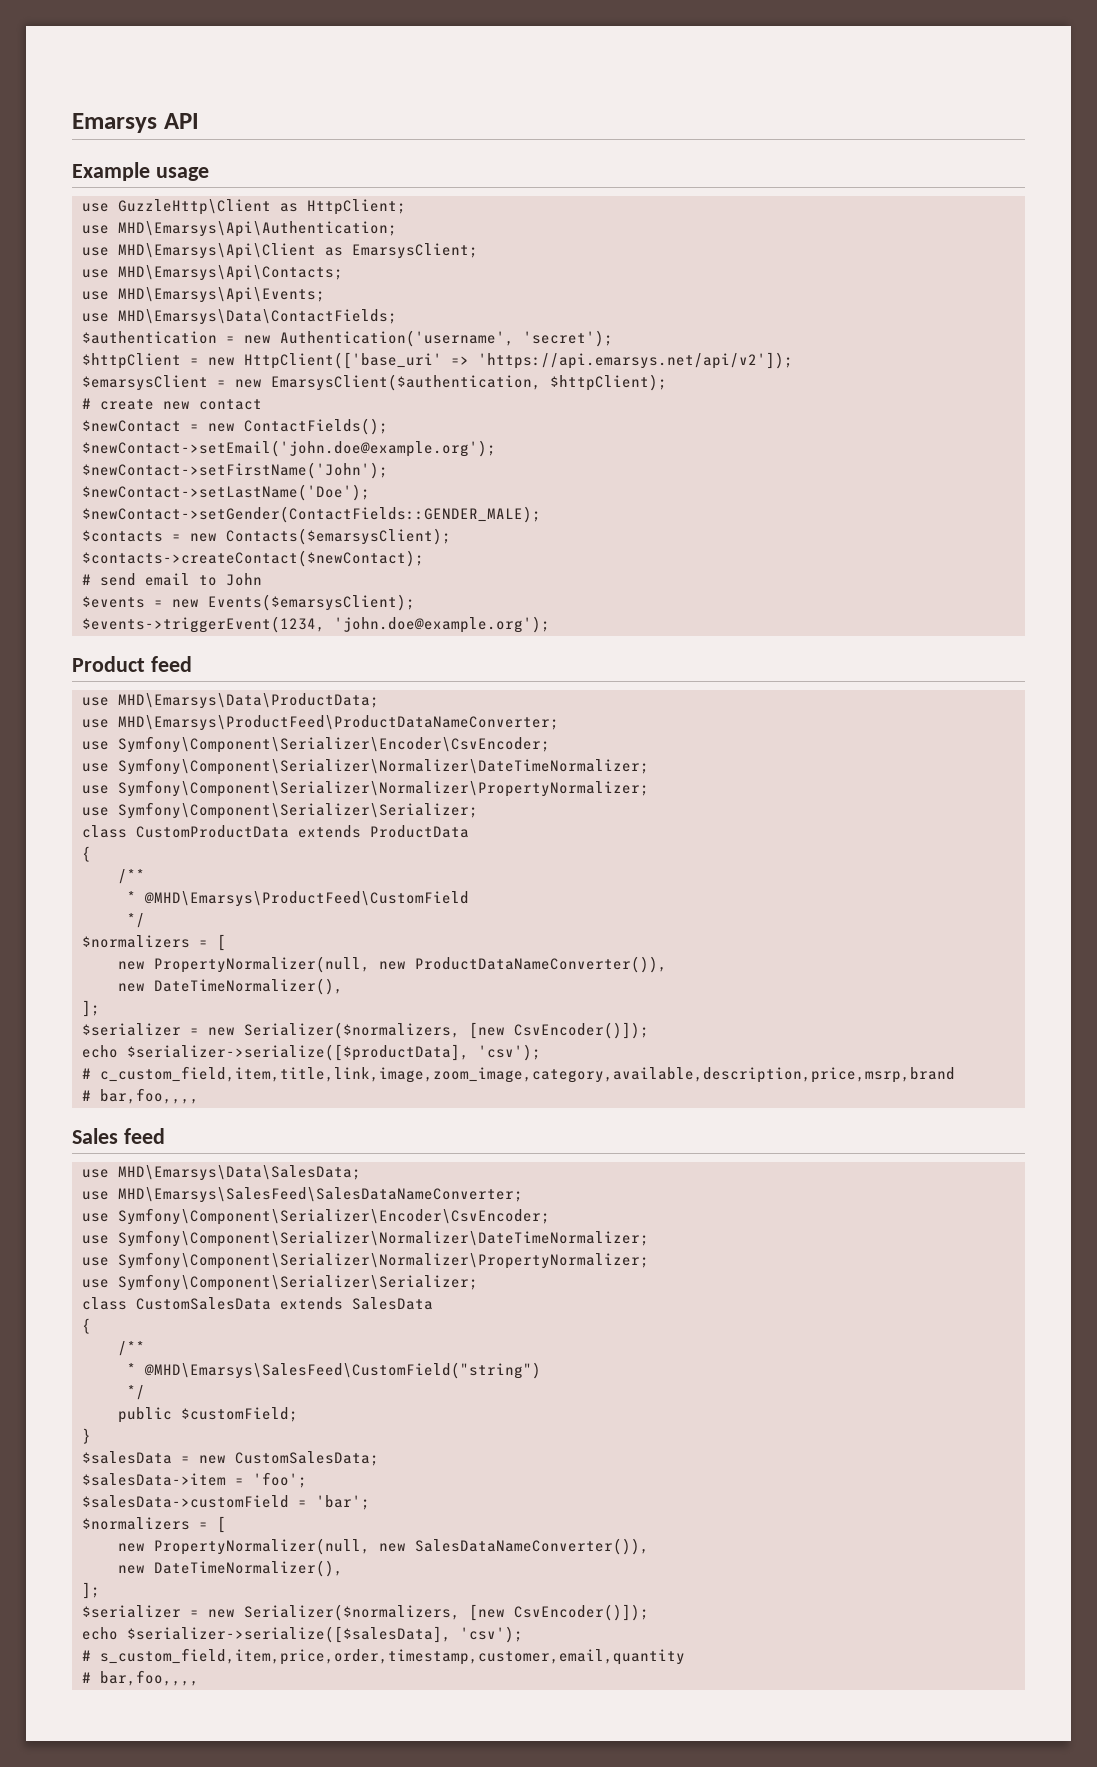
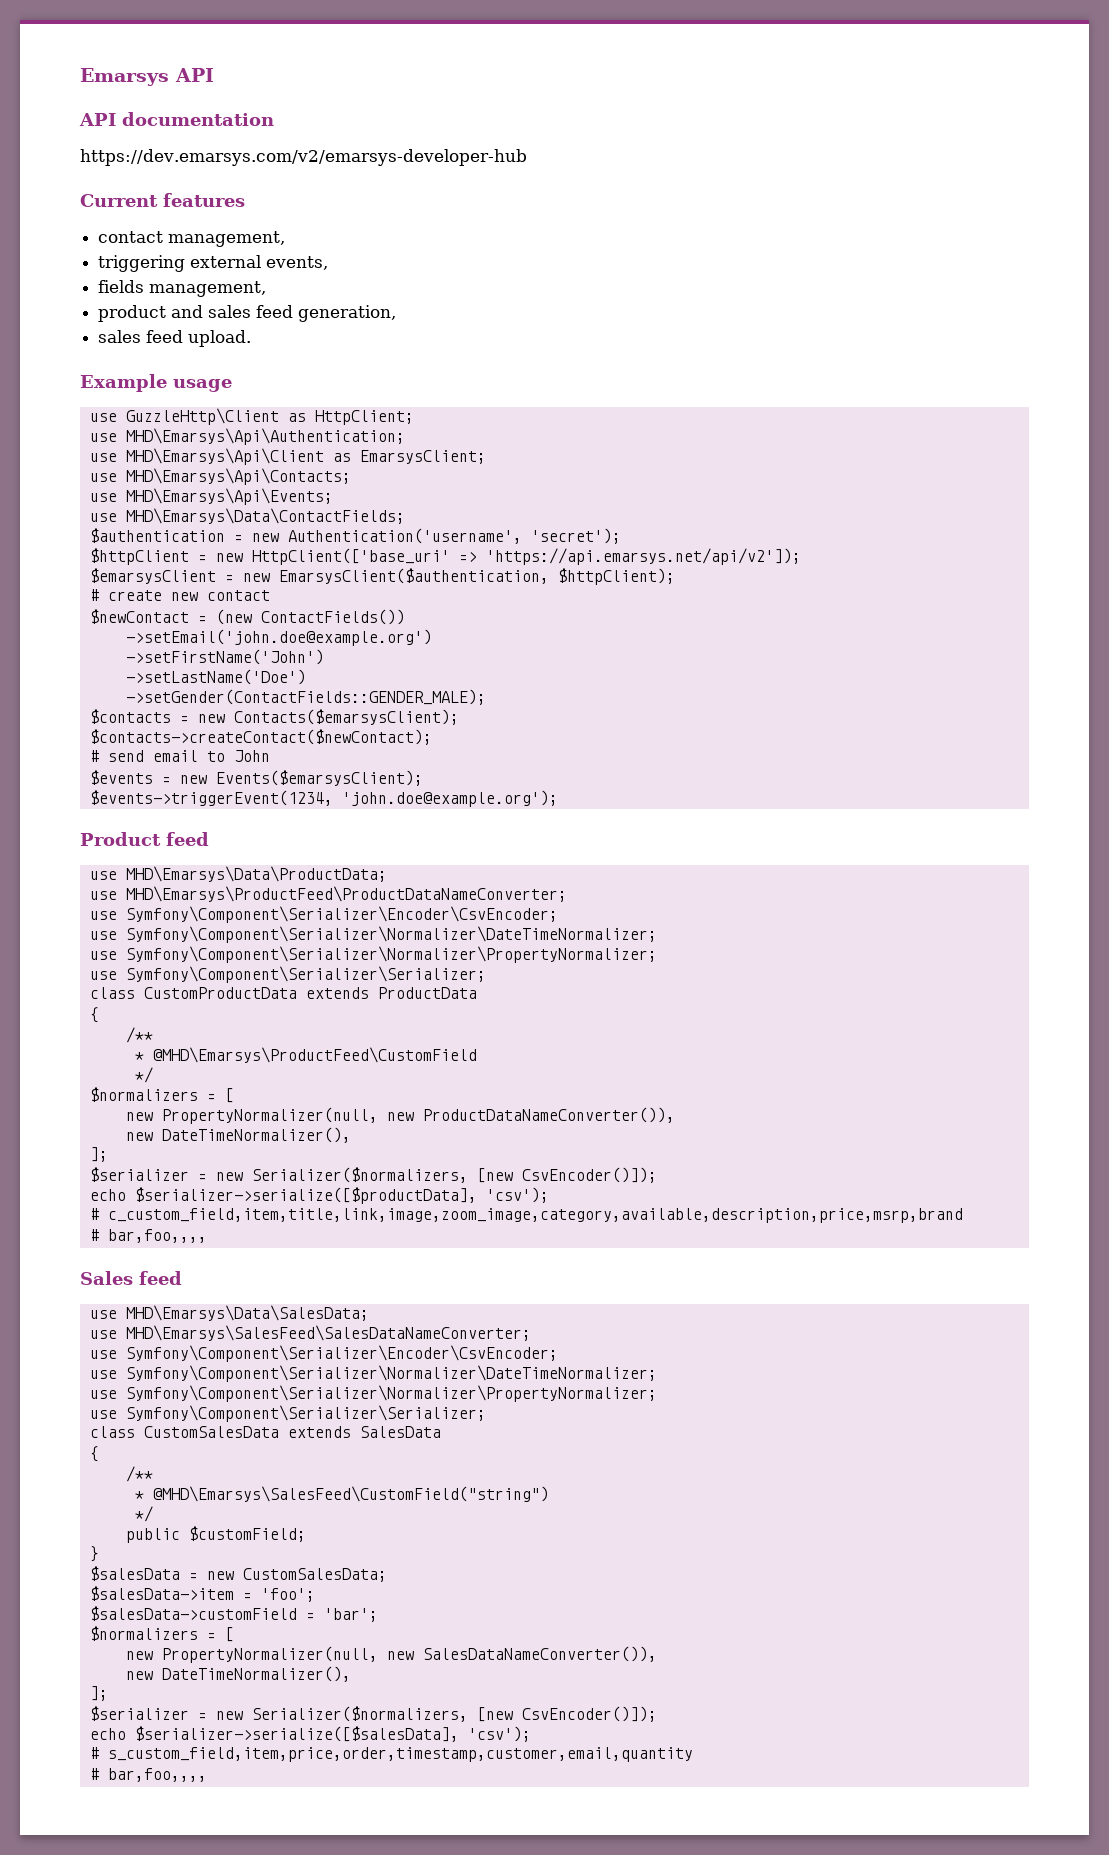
+ API documentation
+ https://dev.emarsys.com/v2/emarsys-developer-hub
+ Current features
+ contact management,
+ triggering external events,
+ fields management,
+ product and sales feed generation,
+ sales feed upload.
- $newContact = new ContactFields();
- $newContact->setEmail('john.doe@example.org');
- $newContact->setFirstName('John');
- $newContact->setLastName('Doe');
- $newContact->setGender(ContactFields::GENDER_MALE);
+ $newContact = (new ContactFields())
+ ->setEmail('john.doe@example.org')
+ ->setFirstName('John')
+ ->setLastName('Doe')
+ ->setGender(ContactFields::GENDER_MALE);

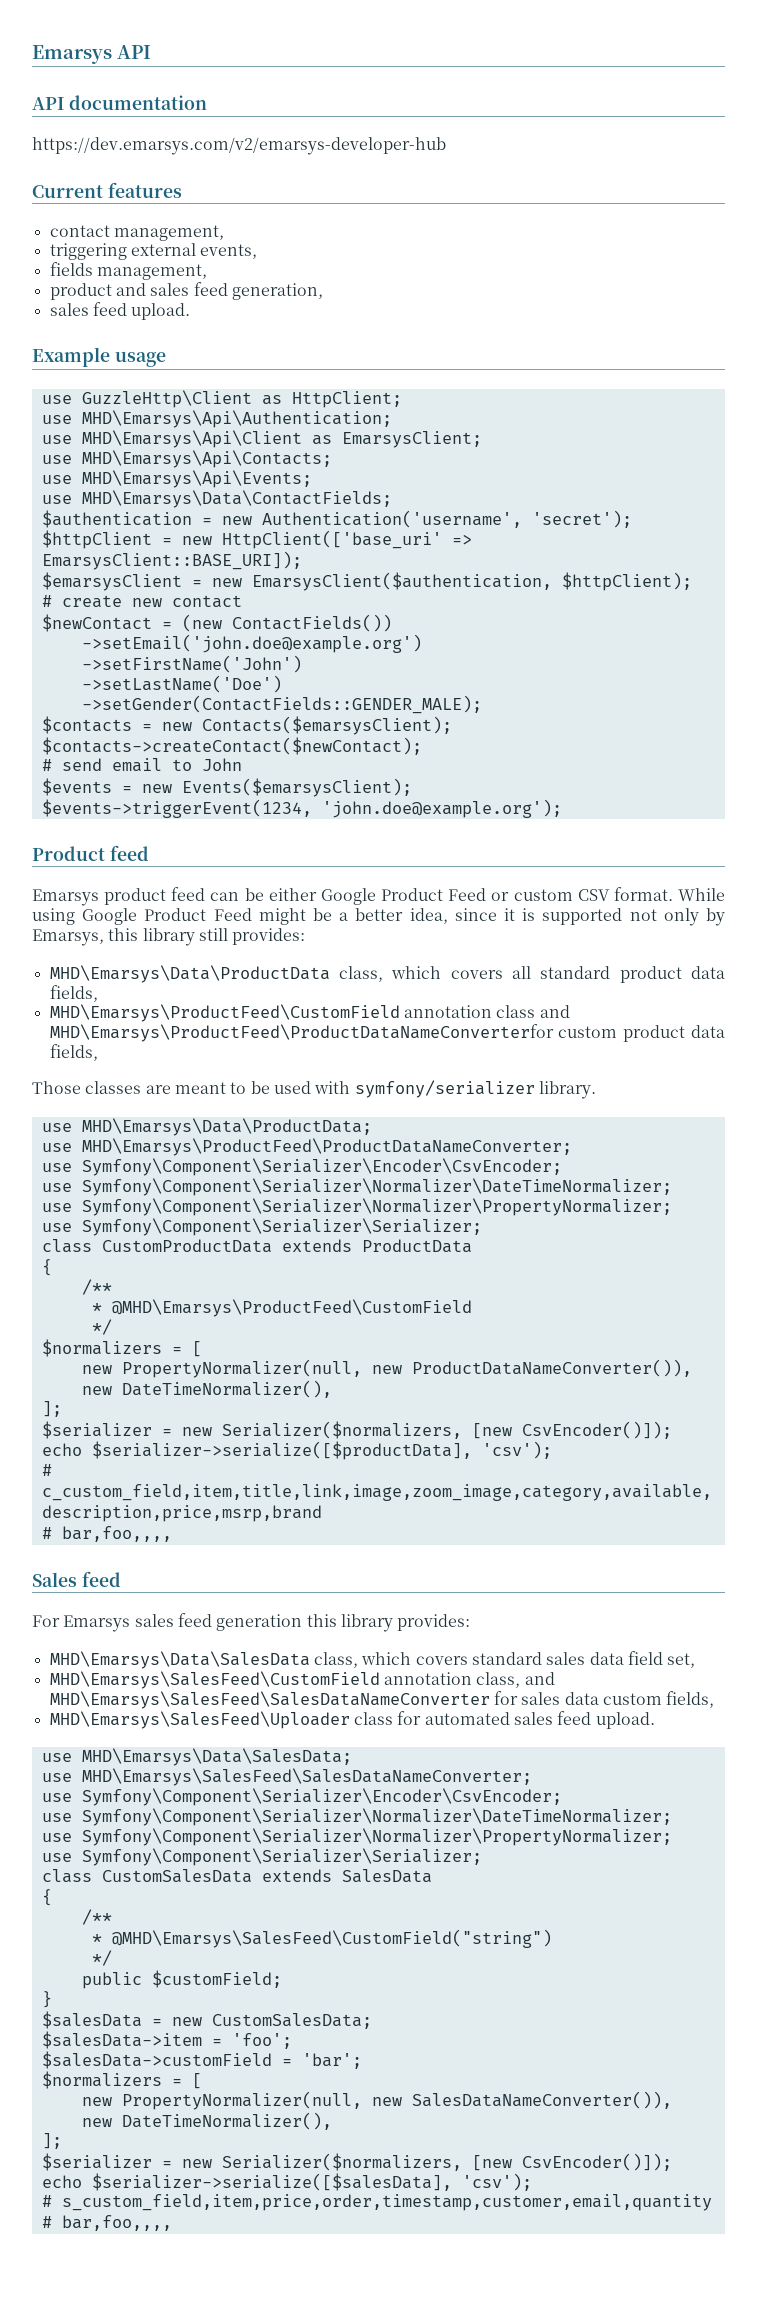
- $httpClient = new HttpClient(['base_uri' => 'https://api.emarsys.net/api/v2']);
+ $httpClient = new HttpClient(['base_uri' => EmarsysClient::BASE_URI]);
+ Emarsys product feed can be either Google Product Feed or custom CSV format. While using Google Product Feed might be a better idea, since it is supported not only by Emarsys, this library still provides:
+ MHD\Emarsys\Data\ProductData class, which covers all standard product data fields,
+ MHD\Emarsys\ProductFeed\CustomField annotation class and MHD\Emarsys\ProductFeed\ProductDataNameConverterfor custom product data fields,
+ Those classes are meant to be used with symfony/serializer library.
+ For Emarsys sales feed generation this library provides:
+ MHD\Emarsys\Data\SalesData class, which covers standard sales data field set,
+ MHD\Emarsys\SalesFeed\CustomField annotation class, and MHD\Emarsys\SalesFeed\SalesDataNameConverter for sales data custom fields,
+ MHD\Emarsys\SalesFeed\Uploader class for automated sales feed upload.

